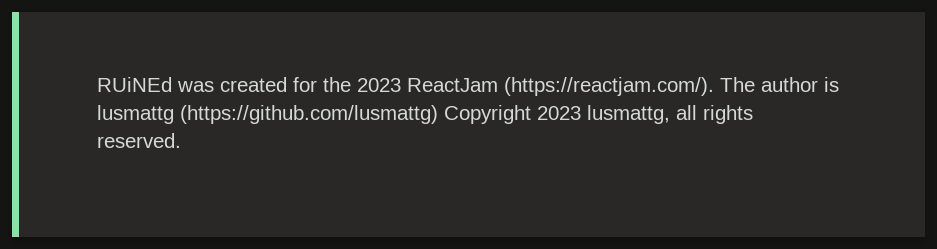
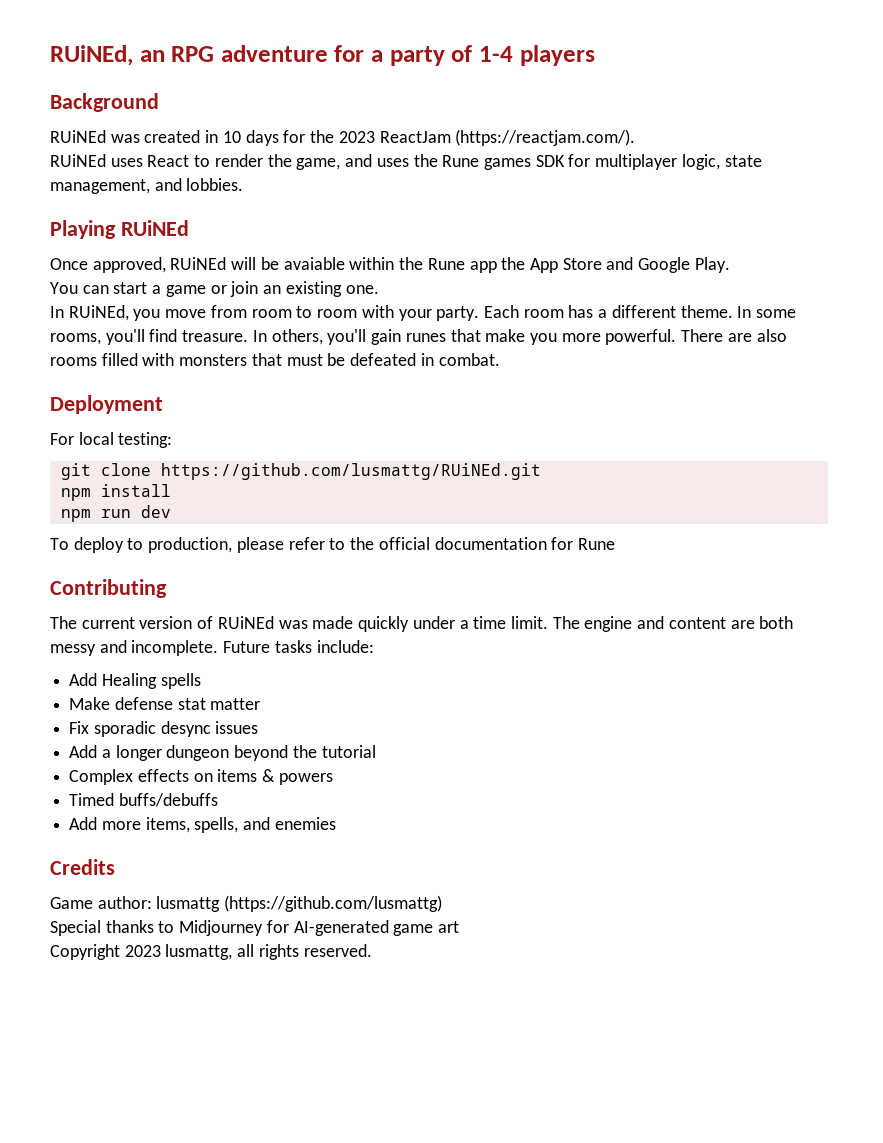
- RUiNEd was created for the 2023 ReactJam (https://reactjam.com/). The author is lusmattg (https://github.com/lusmattg) Copyright 2023 lusmattg, all rights reserved.
+ RUiNEd, an RPG adventure for a party of 1-4 players
+ Background
+ RUiNEd was created in 10 days for the 2023 ReactJam (https://reactjam.com/).
+ RUiNEd uses React to render the game, and uses the Rune games SDK for multiplayer logic, state management, and lobbies.
+ Playing RUiNEd
+ Once approved, RUiNEd will be avaiable within the Rune app the App Store and Google Play.
+ You can start a game or join an existing one.
+ In RUiNEd, you move from room to room with your party. Each room has a different theme. In some rooms, you'll find treasure. In others, you'll gain runes that make you more powerful. There are also rooms filled with monsters that must be defeated in combat.
+ Deployment
+ For local testing:
+ git clone https://github.com/lusmattg/RUiNEd.git
+ npm install
+ npm run dev
+ To deploy to production, please refer to the official documentation for Rune
+ Contributing
+ The current version of RUiNEd was made quickly under a time limit. The engine and content are both messy and incomplete. Future tasks include:
+ Add Healing spells
+ Make defense stat matter
+ Fix sporadic desync issues
+ Add a longer dungeon beyond the tutorial
+ Complex effects on items & powers
+ Timed buffs/debuffs
+ Add more items, spells, and enemies
+ Credits
+ Game author: lusmattg (https://github.com/lusmattg)
+ Special thanks to Midjourney for AI-generated game art
+ Copyright 2023 lusmattg, all rights reserved.

